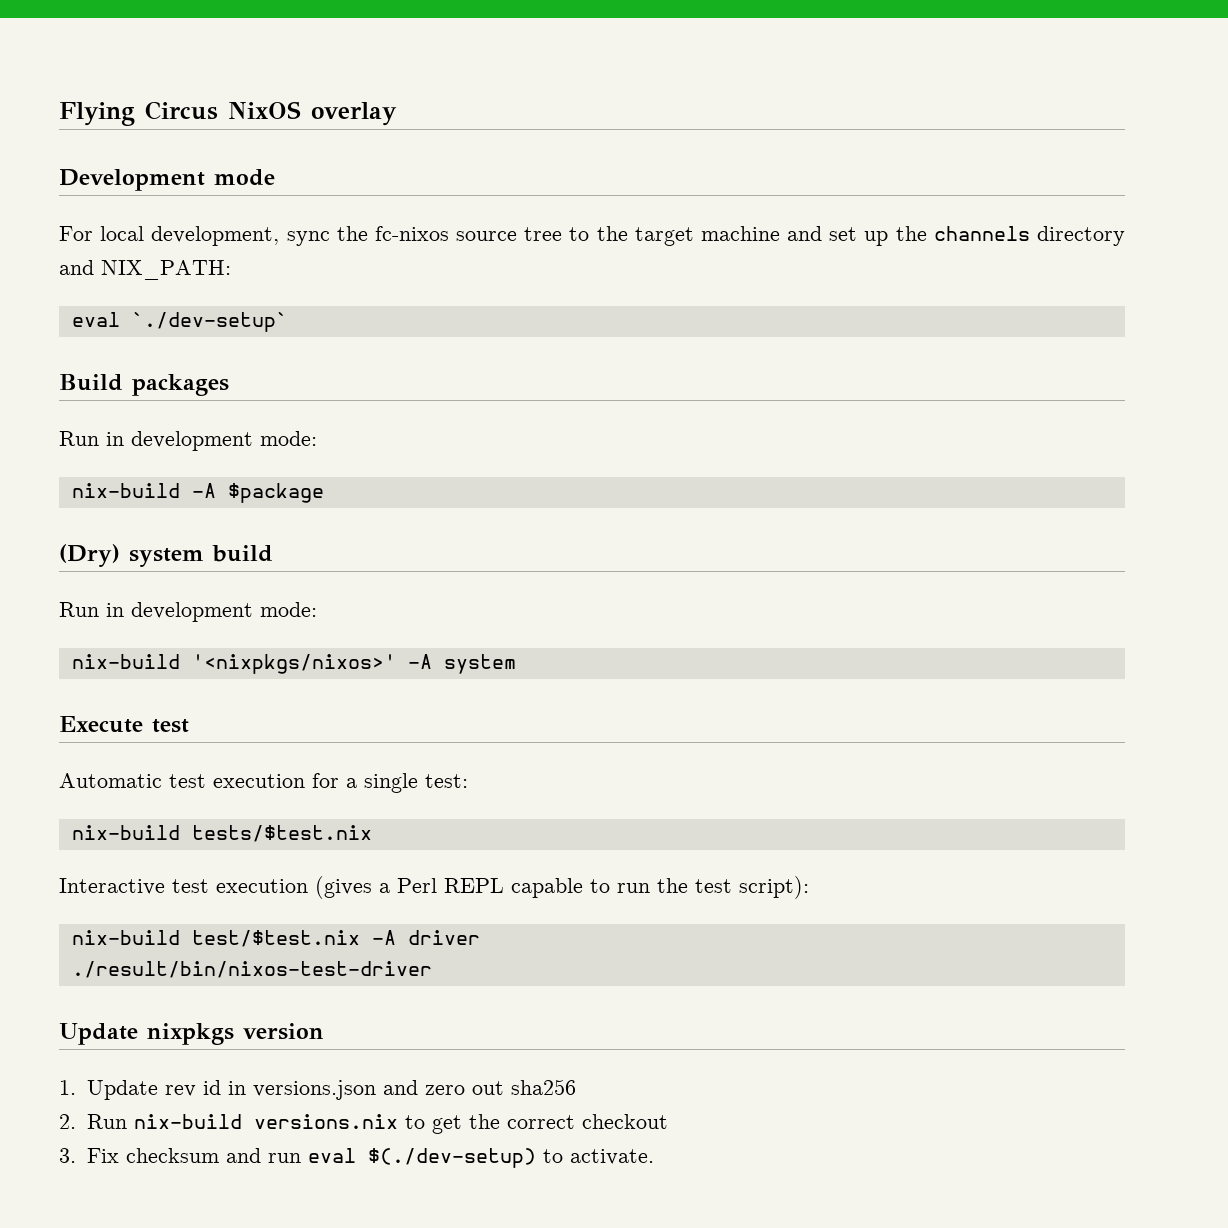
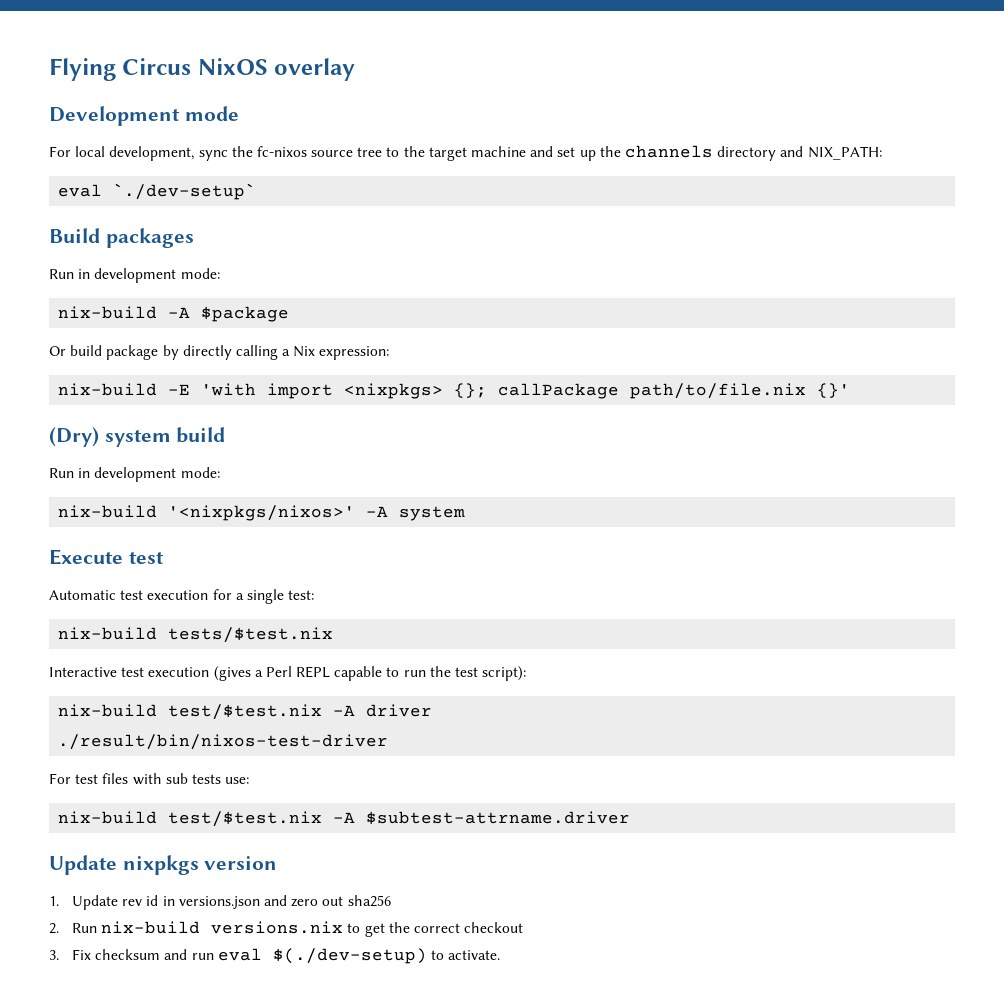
+ Or build package by directly calling a Nix expression:
+ nix-build -E 'with import <nixpkgs> {}; callPackage path/to/file.nix {}'
+ For test files with sub tests use:
+ nix-build test/$test.nix -A $subtest-attrname.driver

